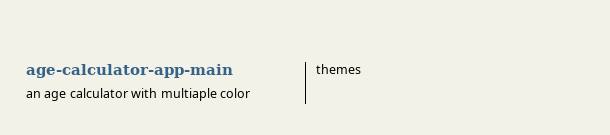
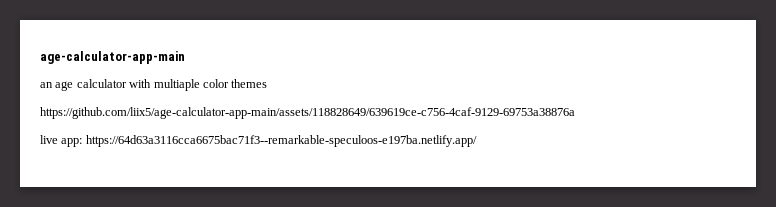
+ https://github.com/liix5/age-calculator-app-main/assets/118828649/639619ce-c756-4caf-9129-69753a38876a
+ live app: https://64d63a3116cca6675bac71f3--remarkable-speculoos-e197ba.netlify.app/

